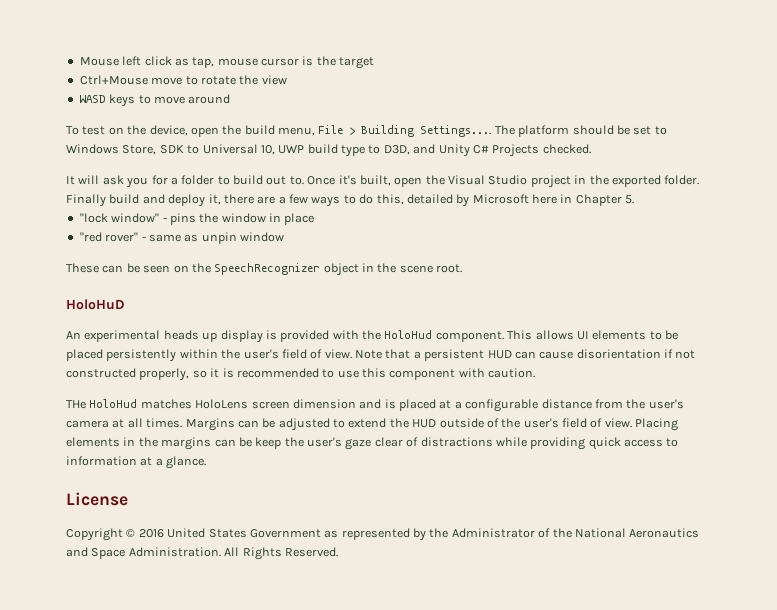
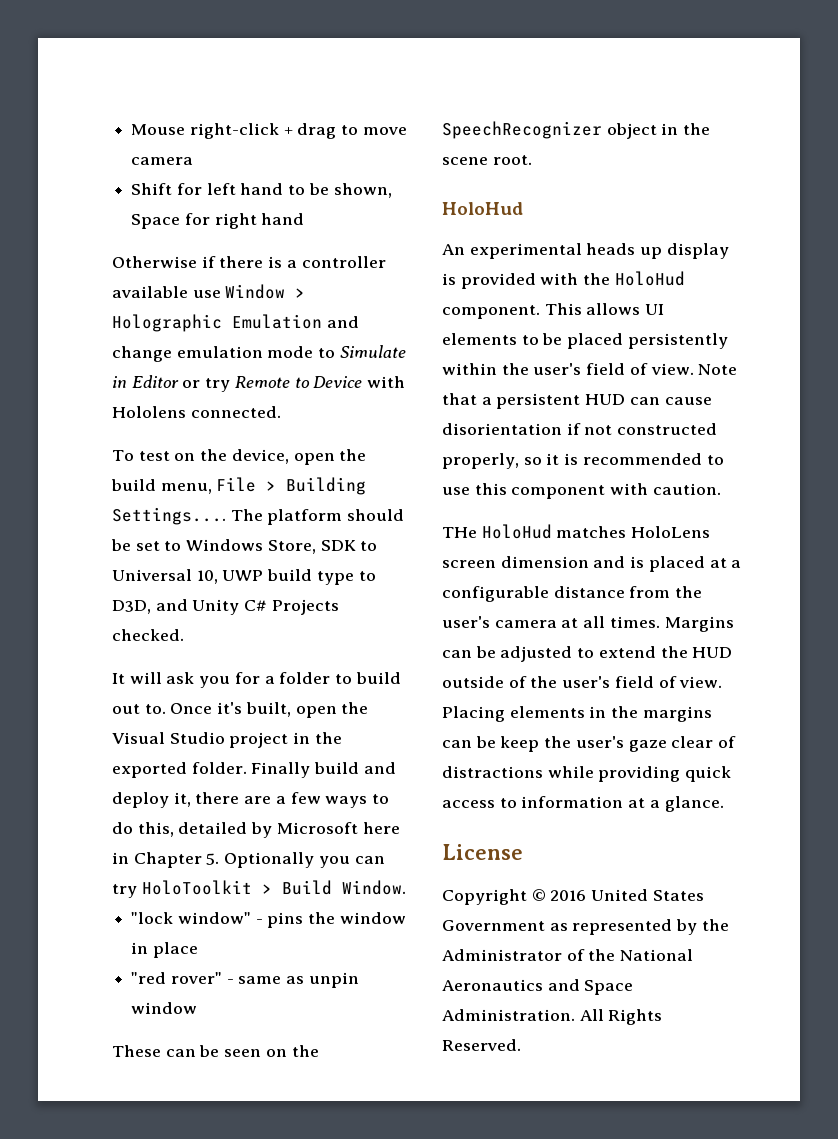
- Mouse left click as tap, mouse cursor is the target
- Ctrl+Mouse move to rotate the view
- WASD keys to move around
+ Mouse right-click + drag to move camera
+ Shift for left hand to be shown, Space for right hand
+ Otherwise if there is a controller available use Window > Holographic Emulation and change emulation mode to Simulate in Editor or try Remote to Device with Hololens connected.
- Finally build and deploy it, there are a few ways to do this, detailed by Microsoft here in Chapter 5.
+ Finally build and deploy it, there are a few ways to do this, detailed by Microsoft here in Chapter 5. Optionally you can try HoloToolkit > Build Window.
  These can be seen on the SpeechRecognizer object in the scene root.
- HoloHuD
+ HoloHud

